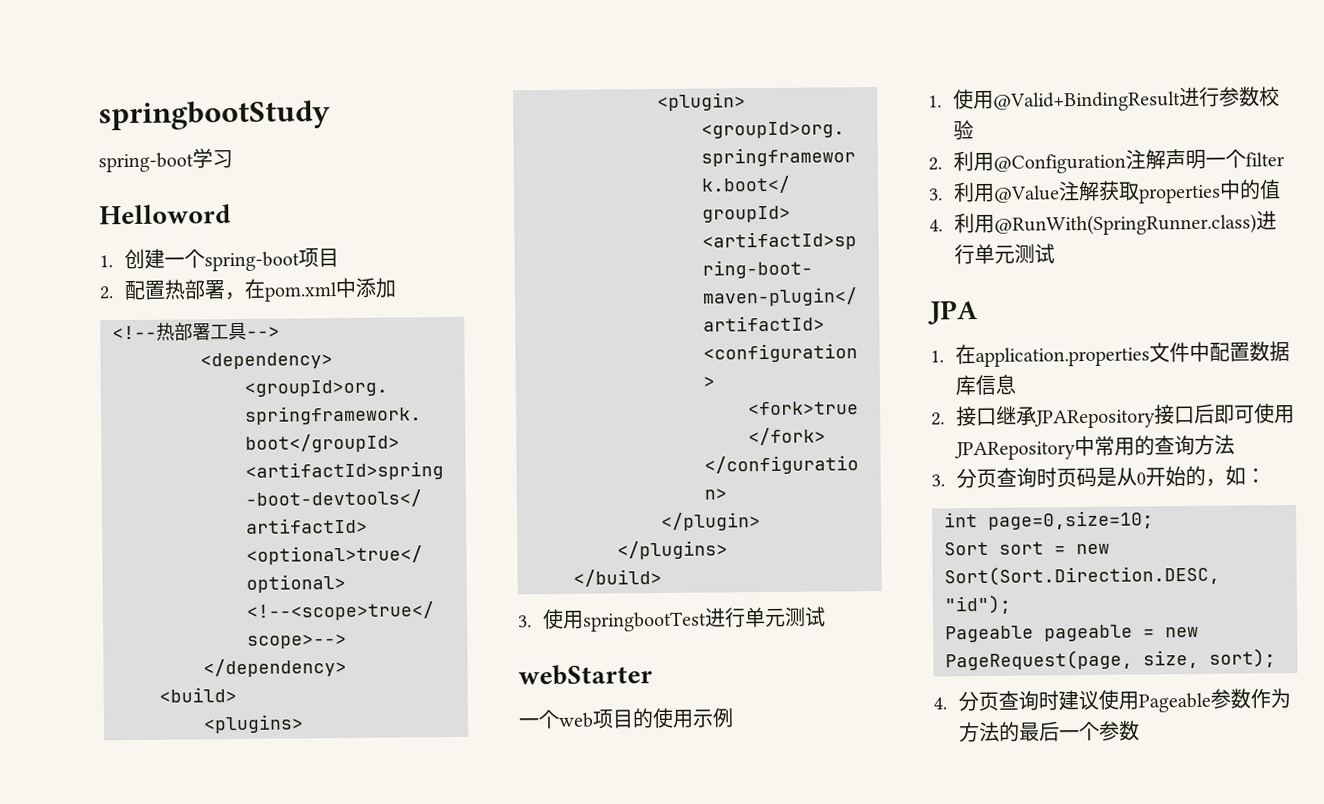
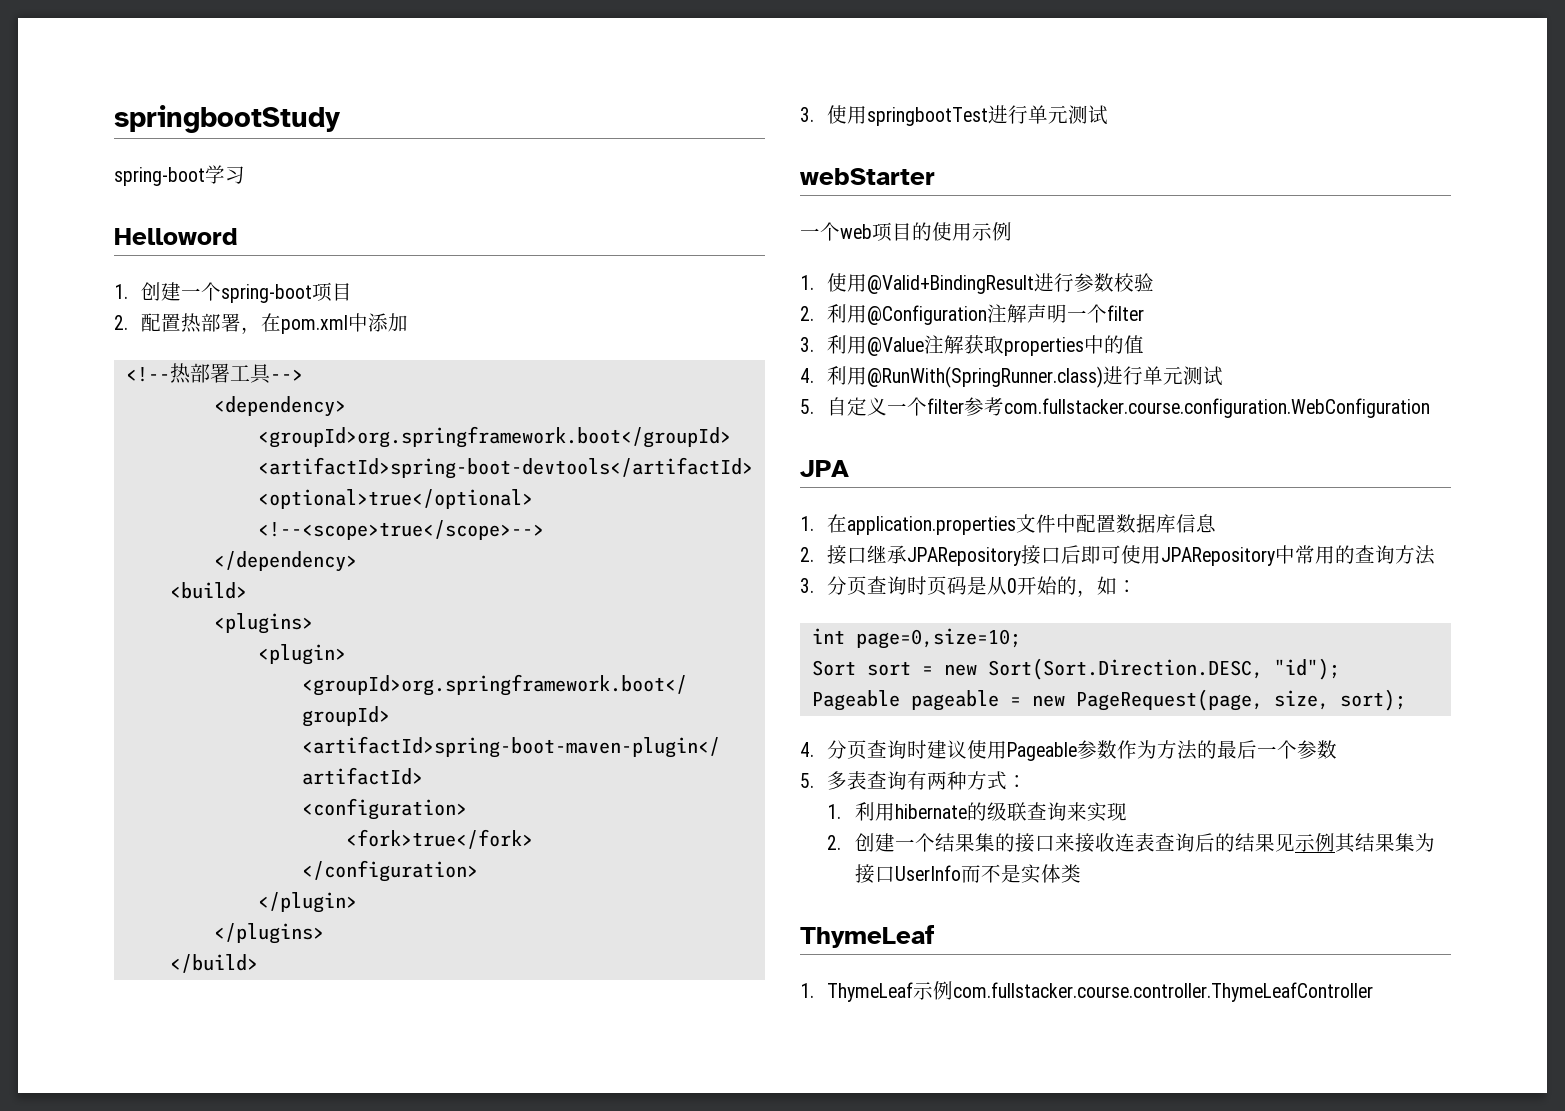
+ 5.自定义一个filter参考com.fullstacker.course.configuration.WebConfiguration
+ 5.多表查询有两种方式：
+ 1.利用hibernate的级联查询来实现
+ 2.创建一个结果集的接口来接收连表查询后的结果见示例其结果集为接口UserInfo而不是实体类
+ ThymeLeaf
+ 1. ThymeLeaf示例com.fullstacker.course.controller.ThymeLeafController

